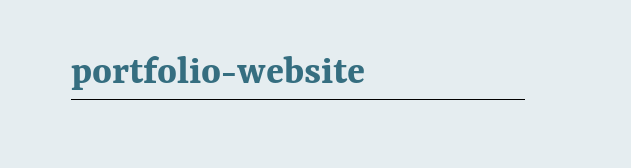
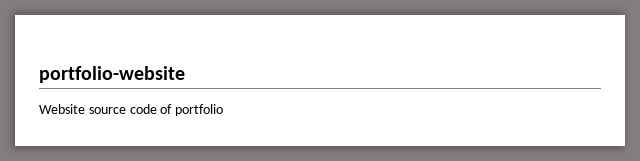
+ Website source code of portfolio

